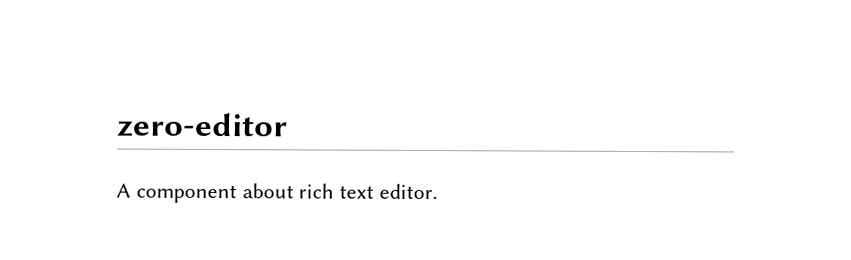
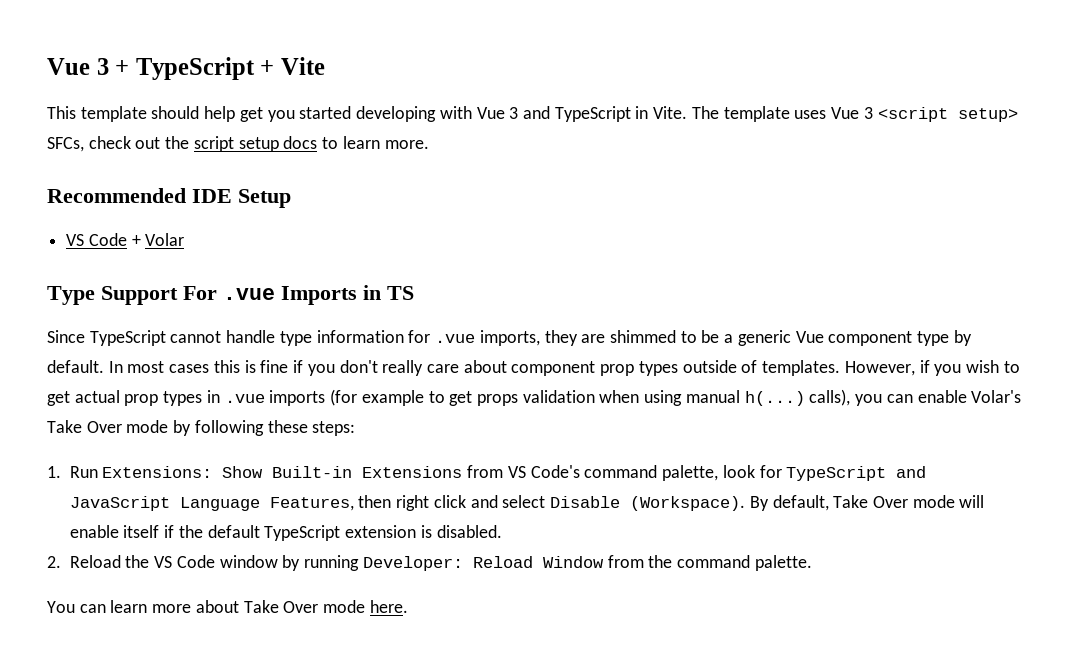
- zero-editor
- A component about rich text editor.
+ Vue 3 + TypeScript + Vite
+ This template should help get you started developing with Vue 3 and TypeScript in Vite. The template uses Vue 3 <script setup> SFCs, check out the script setup docs to learn more.
+ Recommended IDE Setup
+ VS Code + Volar
+ Type Support For .vue Imports in TS
+ Since TypeScript cannot handle type information for .vue imports, they are shimmed to be a generic Vue component type by default. In most cases this is fine if you don't really care about component prop types outside of templates. However, if you wish to get actual prop types in .vue imports (for example to get props validation when using manual h(...) calls), you can enable Volar's Take Over mode by following these steps:
+ 1. Run Extensions: Show Built-in Extensions from VS Code's command palette, look for TypeScript and JavaScript Language Features, then right click and select Disable (Workspace). By default, Take Over mode will enable itself if the default TypeScript extension is disabled.
+ 2. Reload the VS Code window by running Developer: Reload Window from the command palette.
+ You can learn more about Take Over mode here.

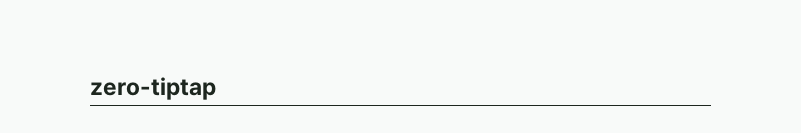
- Vue 3 + TypeScript + Vite
- This template should help get you started developing with Vue 3 and TypeScript in Vite. The template uses Vue 3 <script setup> SFCs, check out the script setup docs to learn more.
- Recommended IDE Setup
- VS Code + Volar
- Type Support For .vue Imports in TS
- Since TypeScript cannot handle type information for .vue imports, they are shimmed to be a generic Vue component type by default. In most cases this is fine if you don't really care about component prop types outside of templates. However, if you wish to get actual prop types in .vue imports (for example to get props validation when using manual h(...) calls), you can enable Volar's Take Over mode by following these steps:
- 1. Run Extensions: Show Built-in Extensions from VS Code's command palette, look for TypeScript and JavaScript Language Features, then right click and select Disable (Workspace). By default, Take Over mode will enable itself if the default TypeScript extension is disabled.
- 2. Reload the VS Code window by running Developer: Reload Window from the command palette.
- You can learn more about Take Over mode here.
+ zero-tiptap

